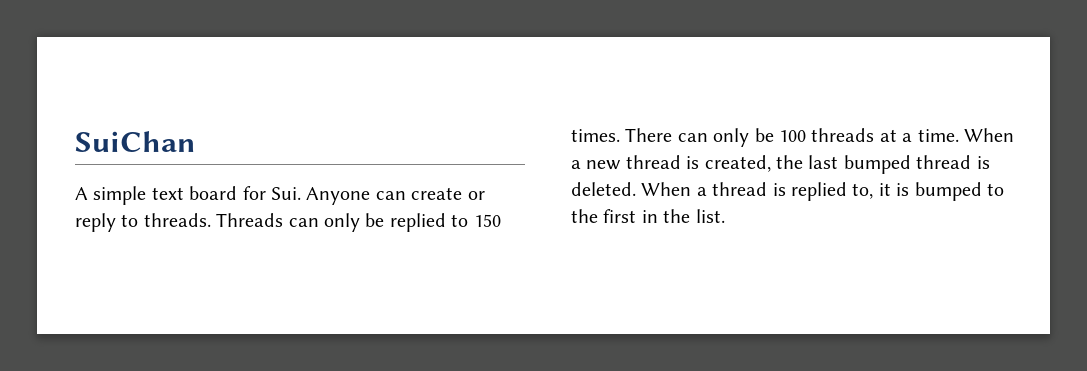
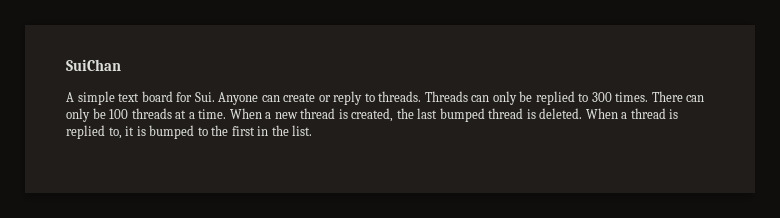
- Threads can only be replied to 150 times.
+ Threads can only be replied to 300 times.

